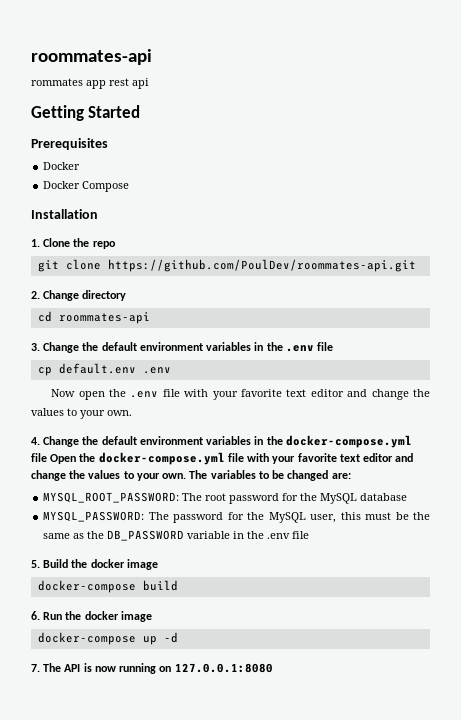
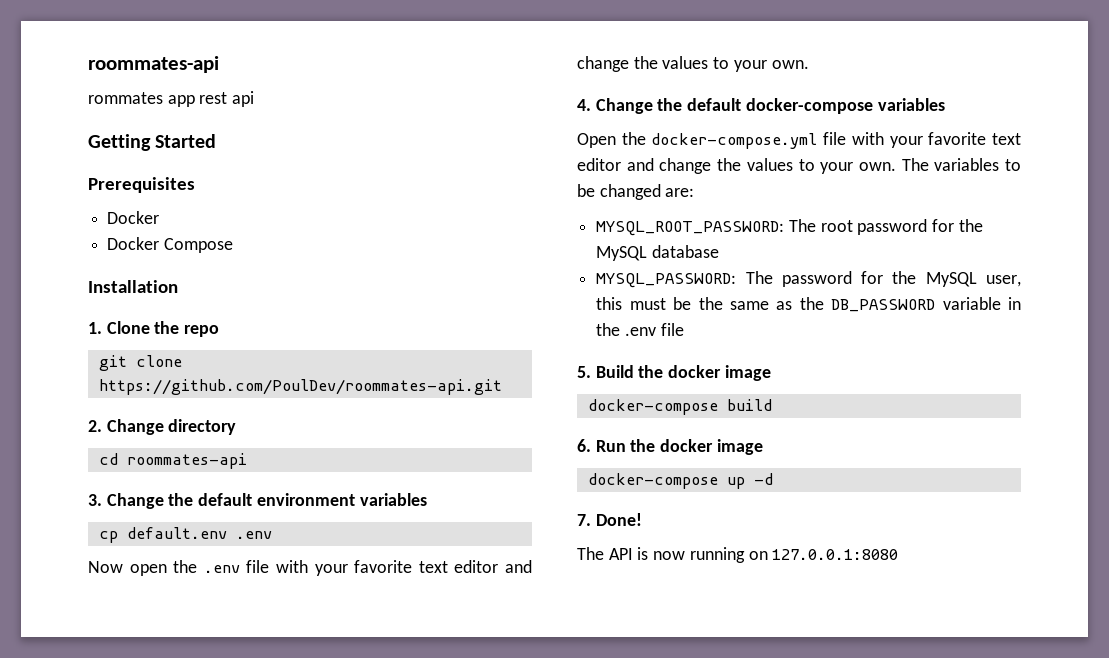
- 3. Change the default environment variables in the .env file
+ 3. Change the default environment variables
- 4. Change the default environment variables in the docker-compose.yml file Open the docker-compose.yml file with your favorite text editor and change the values to your own.
+ 4. Change the default docker-compose variables
+ Open the docker-compose.yml file with your favorite text editor and change the values to your own.
- 7. The API is now running on 127.0.0.1:8080
+ 7. Done!
+ The API is now running on 127.0.0.1:8080

